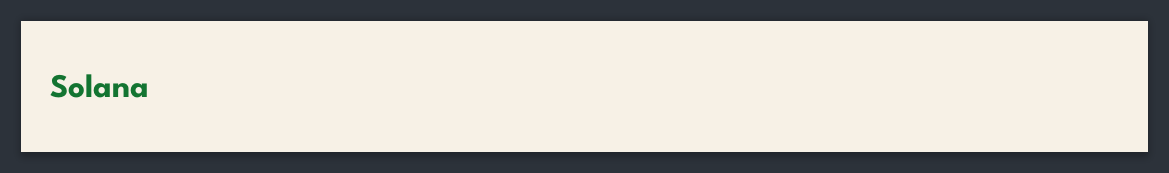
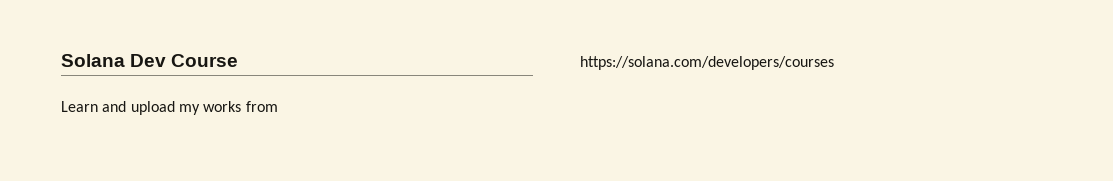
- Solana
+ Solana Dev Course
+ Learn and upload my works from https://solana.com/developers/courses

